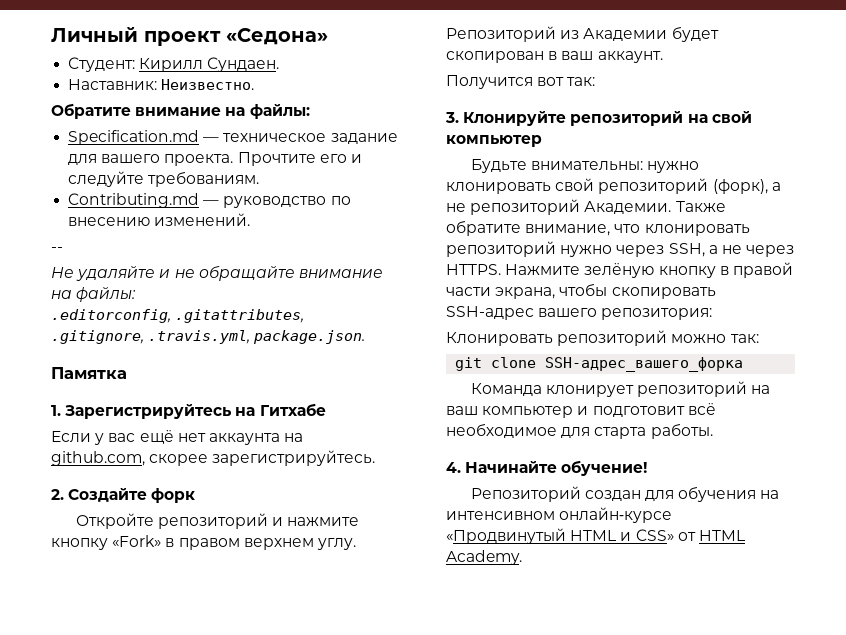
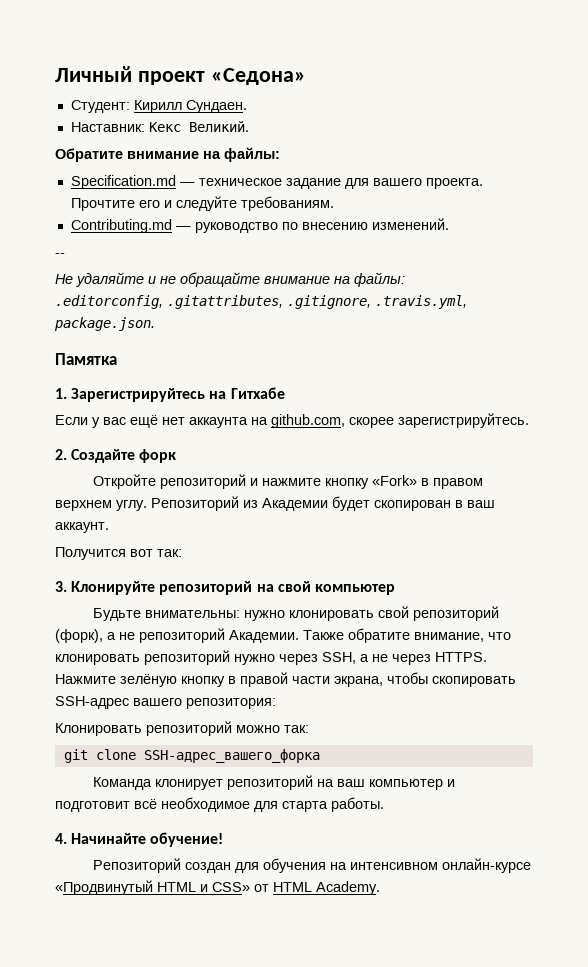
- Наставник: Неизвестно.
+ Наставник: Кекс Великий.

